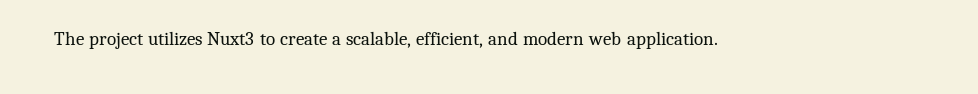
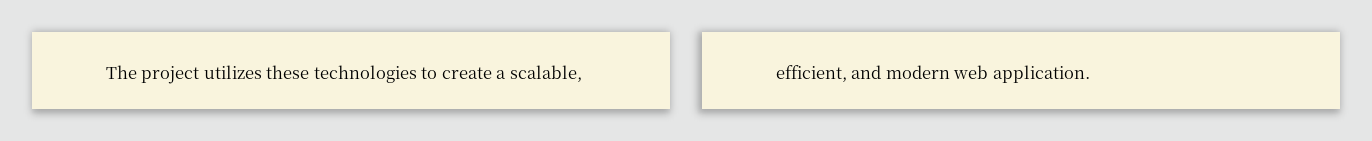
- The project utilizes Nuxt3 to create a scalable, efficient, and modern web application.
+ The project utilizes these technologies to create a scalable, efficient, and modern web application.

